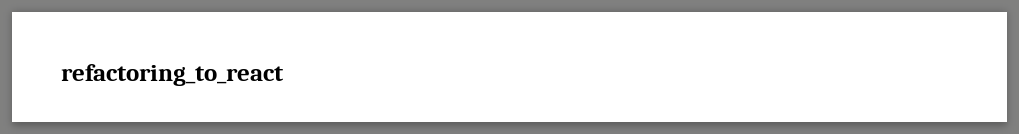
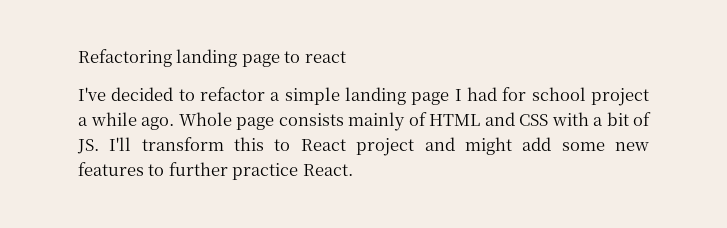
- refactoring_to_react
+ Refactoring landing page to react
+ I've decided to refactor a simple landing page I had for school project a while ago. Whole page consists mainly of HTML and CSS with a bit of JS. I'll transform this to React project and might add some new features to further practice React.

